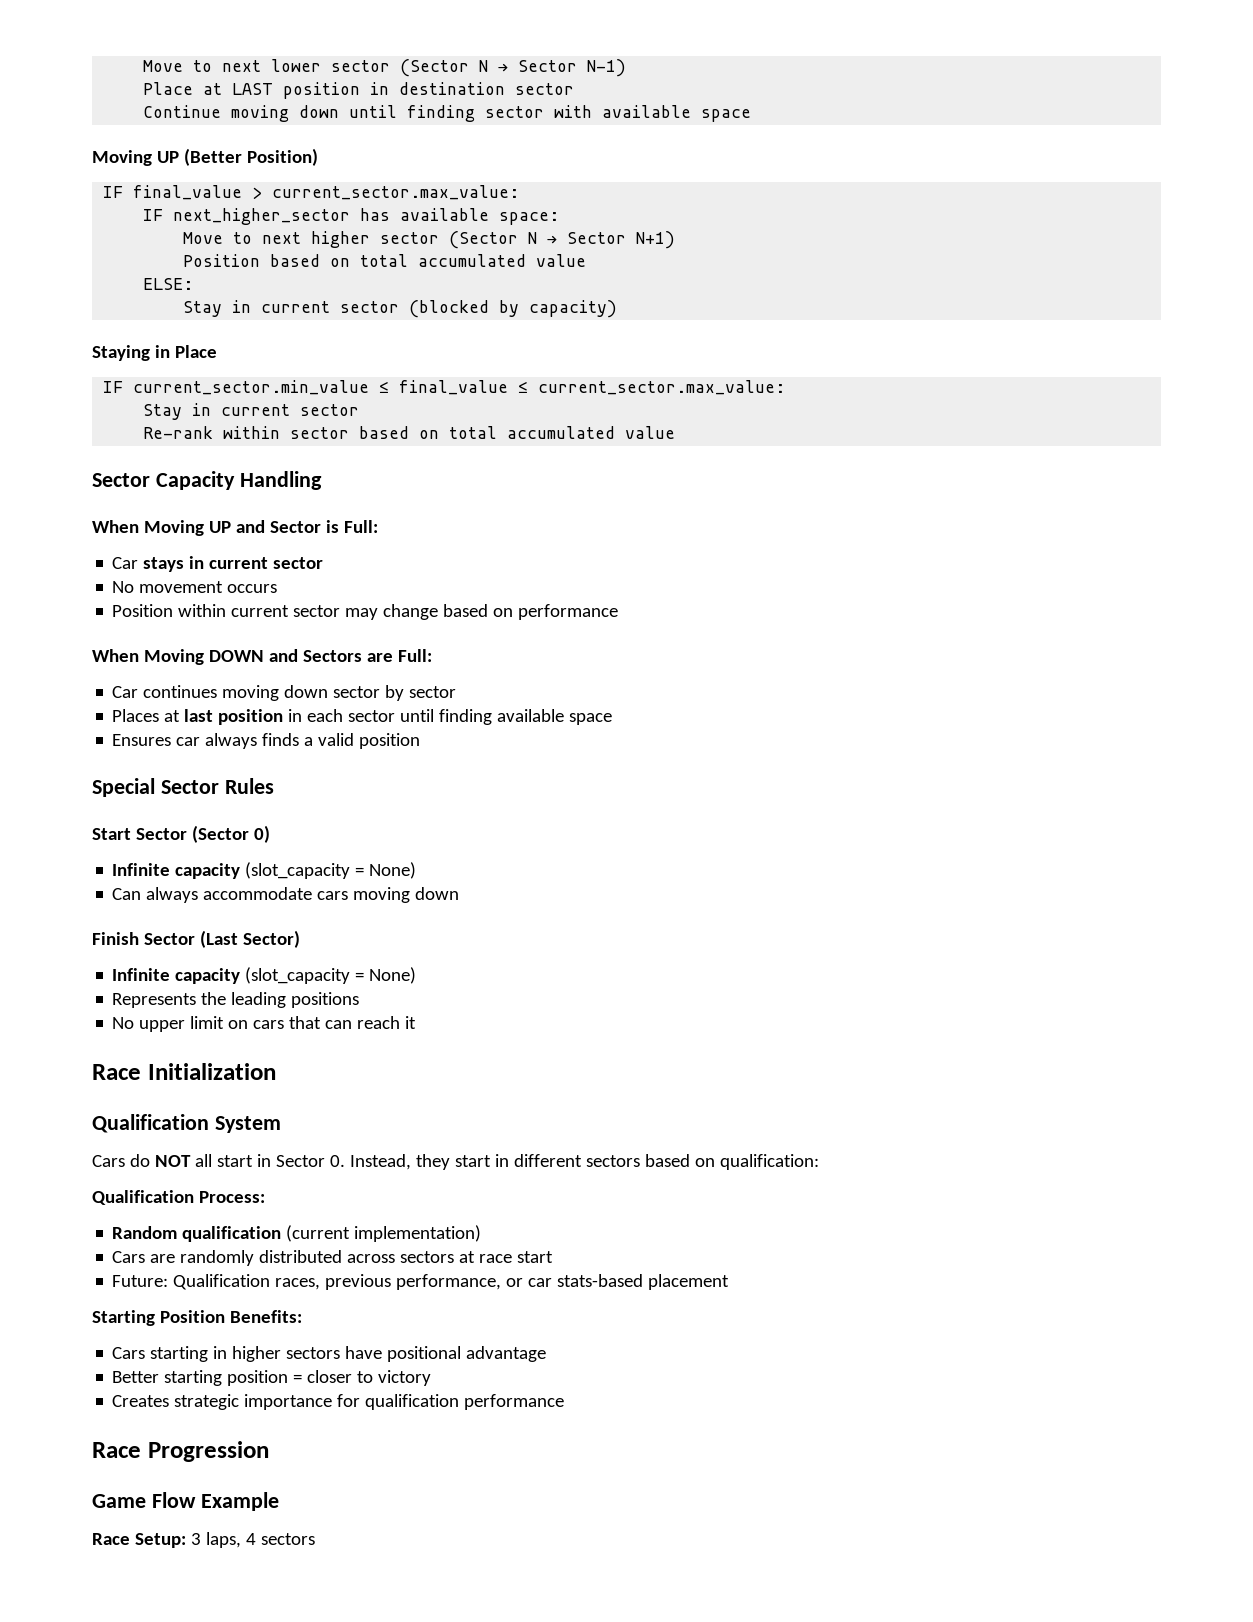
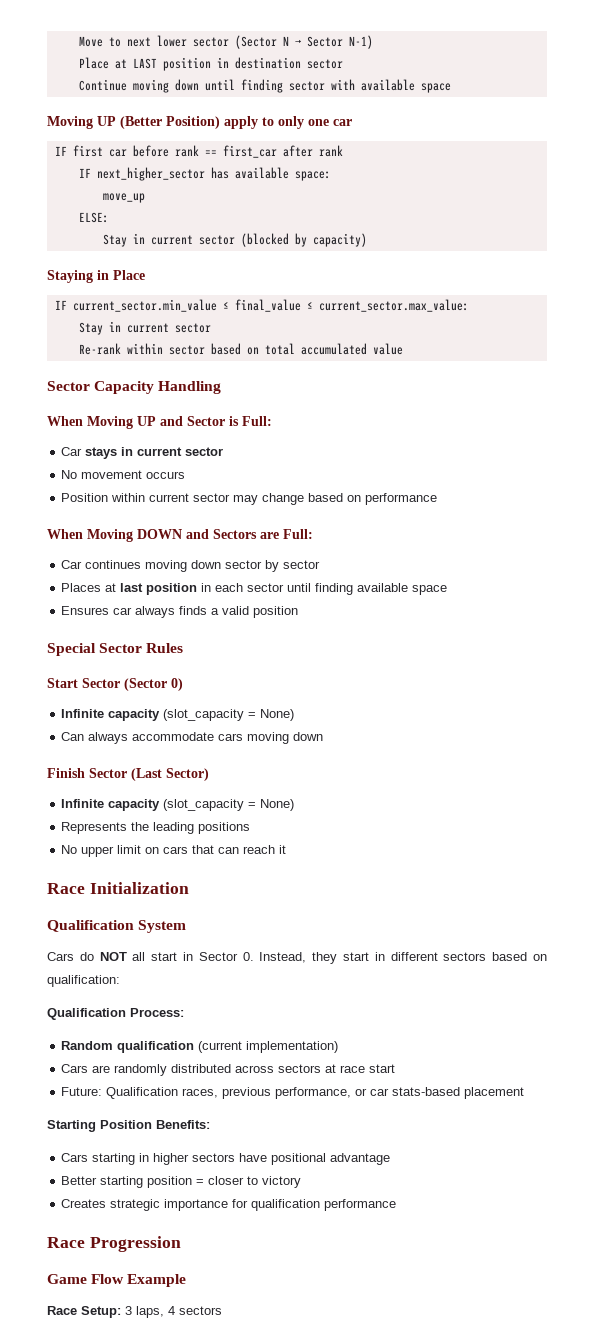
- Moving UP (Better Position)
- IF final_value > current_sector.max_value:
+ Moving UP (Better Position) apply to only one car
+ IF first car before rank == first_car after rank
- Move to next higher sector (Sector N → Sector N+1)
- Position based on total accumulated value
+ move_up

